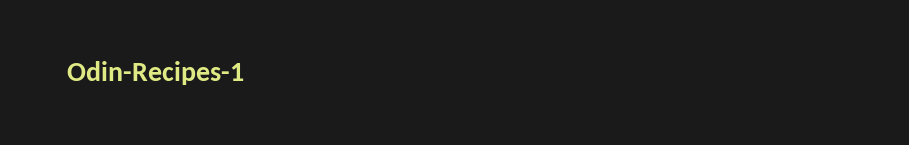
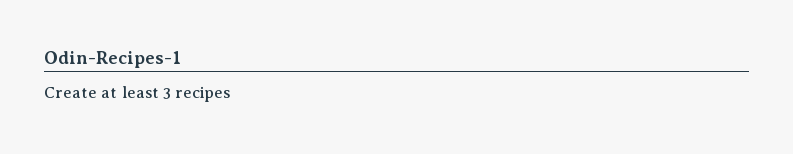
+ Create at least 3 recipes

